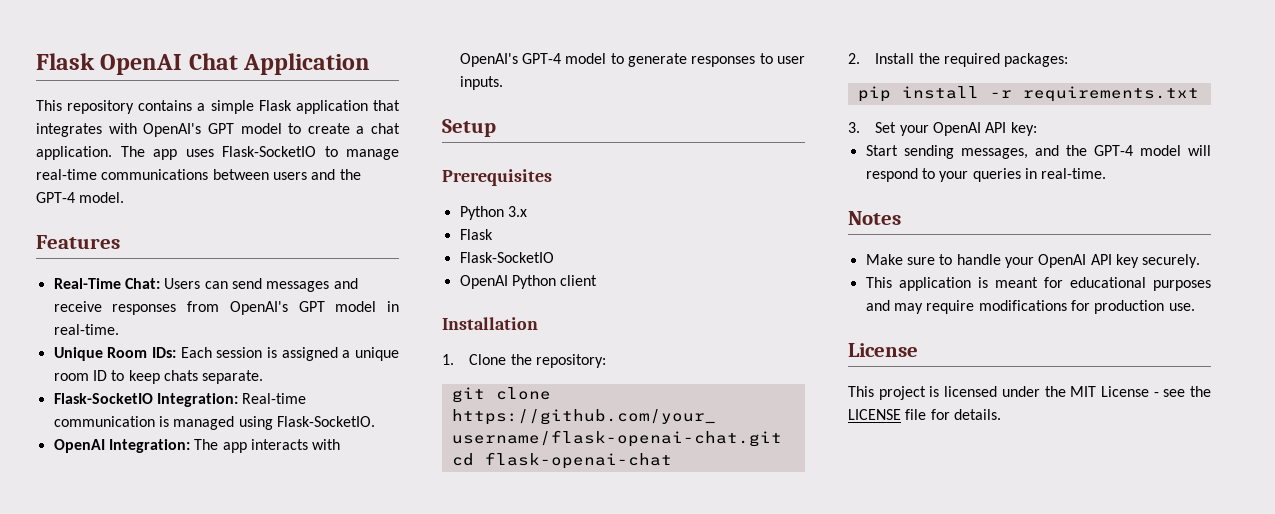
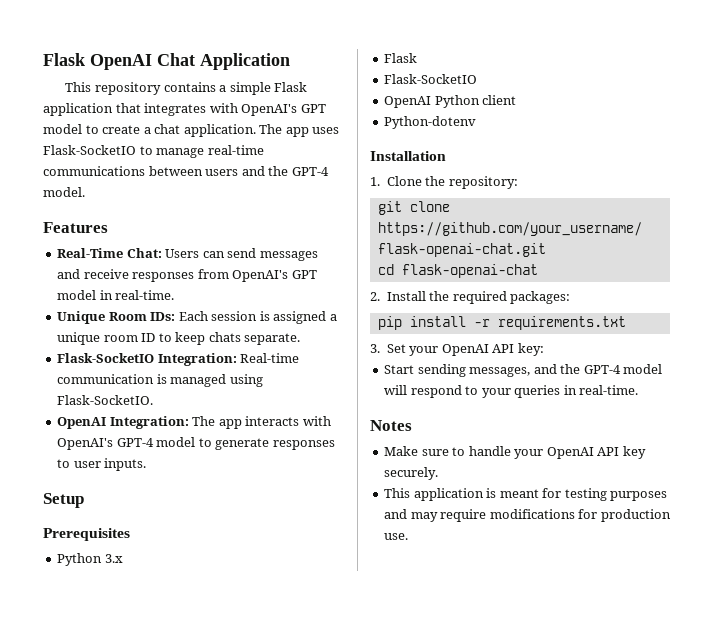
+ Python-dotenv
- This application is meant for educational purposes and may require modifications for production use.
- License
- This project is licensed under the MIT License - see the LICENSE file for details.
+ This application is meant for testing purposes and may require modifications for production use.

